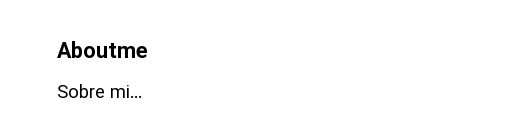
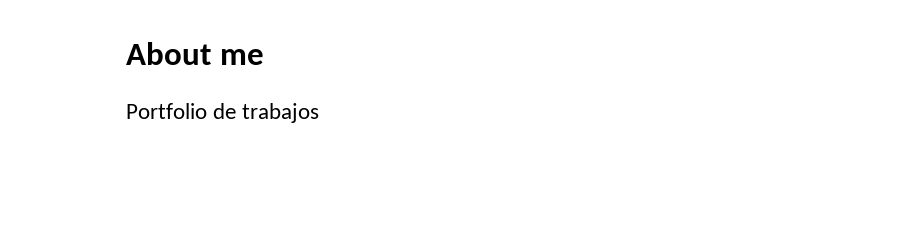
- Aboutme
- Sobre mi...
+ About me
+ Portfolio de trabajos

